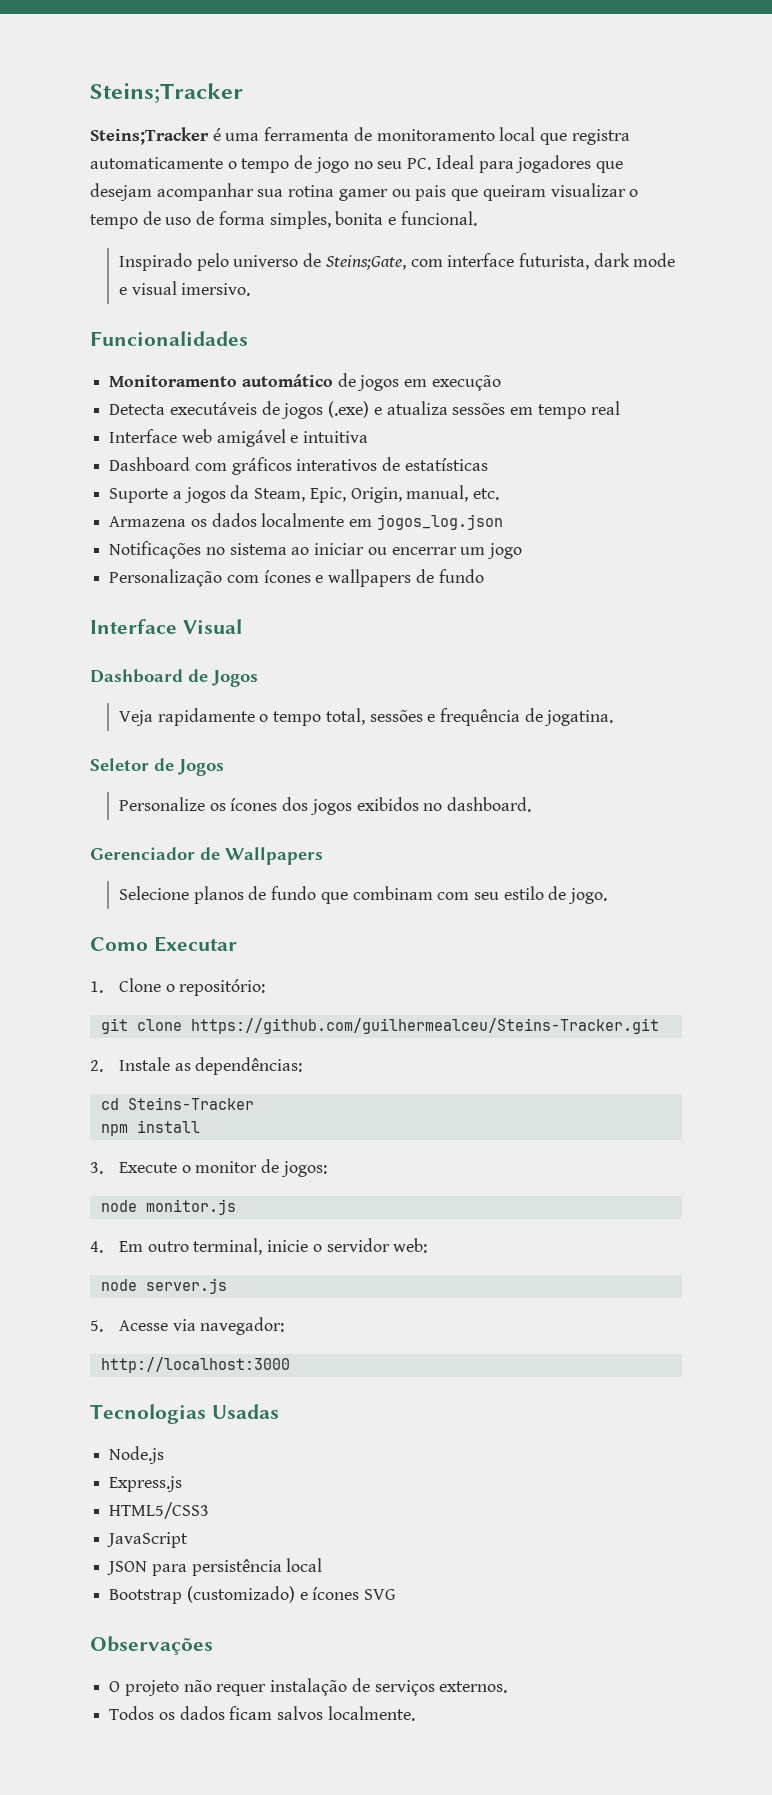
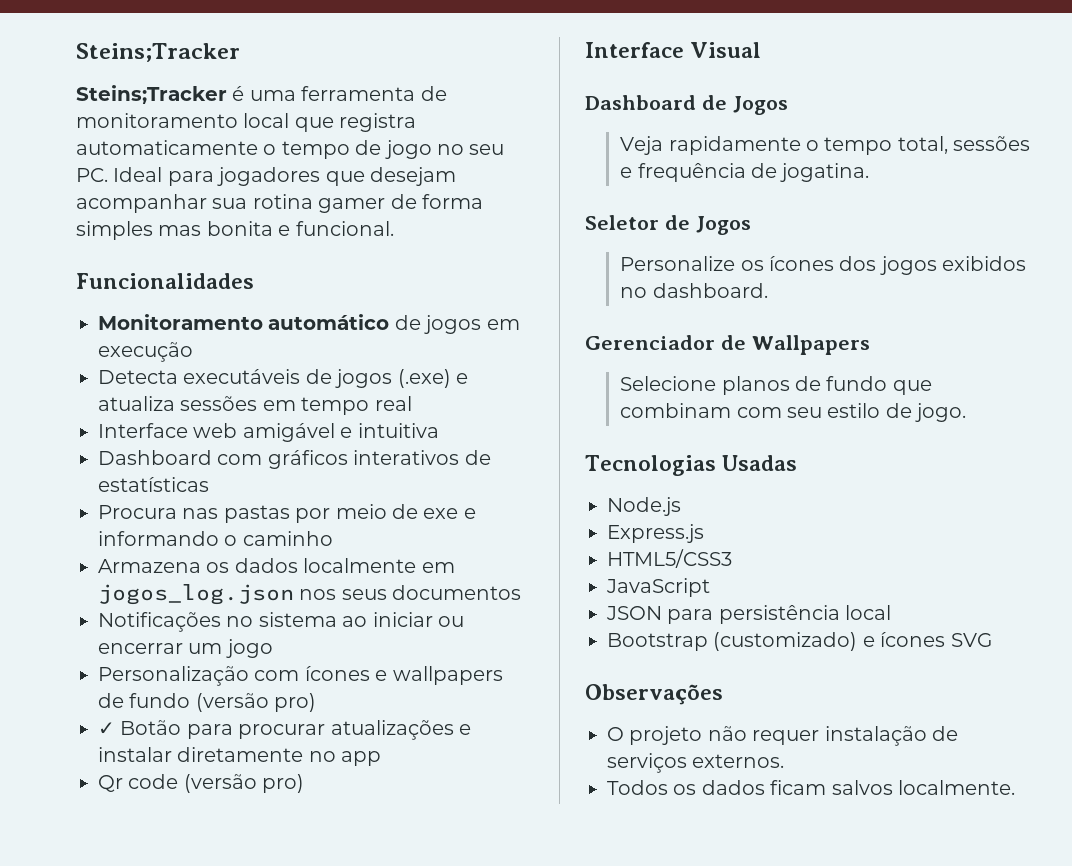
- Steins;Tracker é uma ferramenta de monitoramento local que registra automaticamente o tempo de jogo no seu PC. Ideal para jogadores que desejam acompanhar sua rotina gamer ou pais que queiram visualizar o tempo de uso de forma simples, bonita e funcional.
- Inspirado pelo universo de Steins;Gate, com interface futurista, dark mode e visual imersivo.
+ Steins;Tracker é uma ferramenta de monitoramento local que registra automaticamente o tempo de jogo no seu PC. Ideal para jogadores que desejam acompanhar sua rotina gamer de forma simples mas bonita e funcional.
- Suporte a jogos da Steam, Epic, Origin, manual, etc.
+ Procura nas pastas por meio de exe e informando o caminho
- Armazena os dados localmente em jogos_log.json
+ Armazena os dados localmente em jogos_log.json nos seus documentos
- Personalização com ícones e wallpapers de fundo
+ Personalização com ícones e wallpapers de fundo (versão pro)
+ ✓ Botão para procurar atualizações e instalar diretamente no app
+ Qr code (versão pro)
- Como Executar
- 1. Clone o repositório:
- git clone https://github.com/guilhermealceu/Steins-Tracker.git
- 2. Instale as dependências:
- cd Steins-Tracker
- npm install
- 3. Execute o monitor de jogos:
- node monitor.js
- 4. Em outro terminal, inicie o servidor web:
- node server.js
- 5. Acesse via navegador:
- http://localhost:3000

